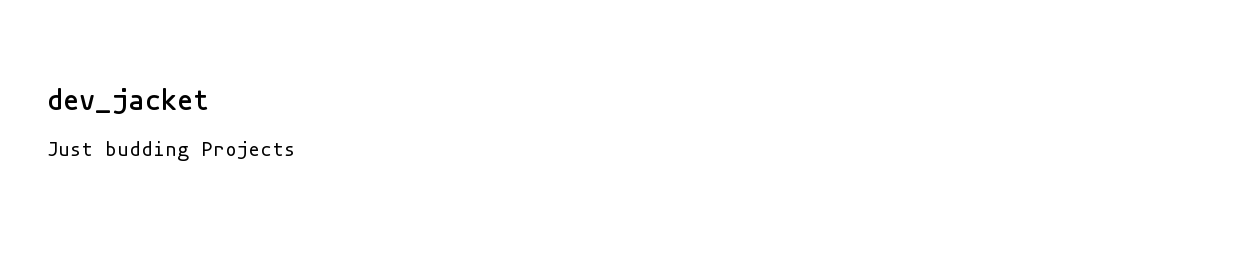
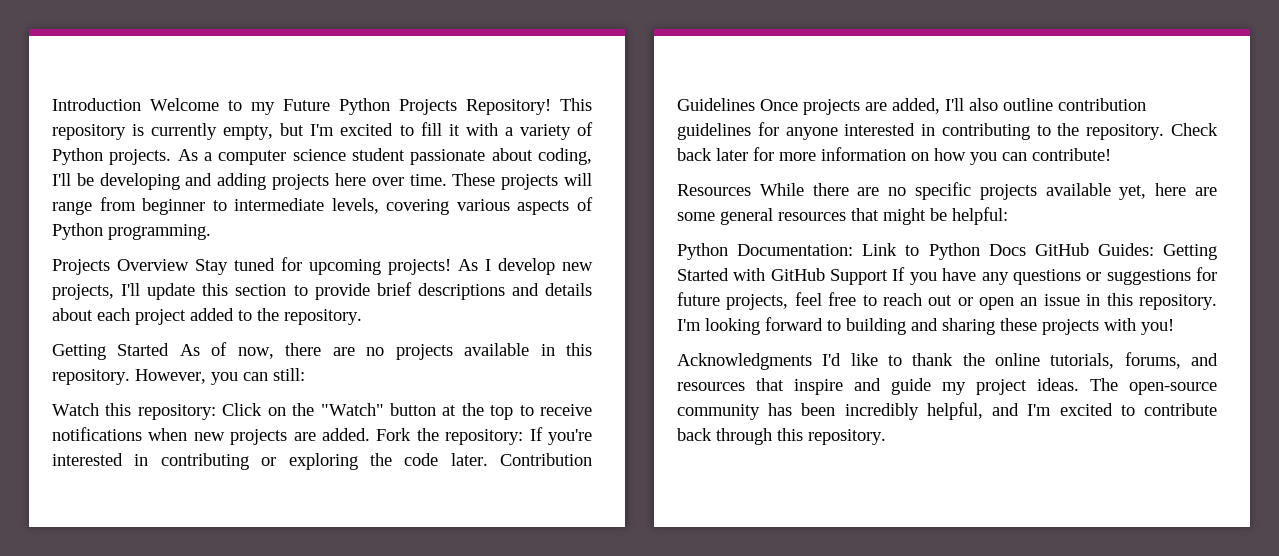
- dev_jacket
- Just budding Projects
+ Introduction Welcome to my Future Python Projects Repository! This repository is currently empty, but I'm excited to fill it with a variety of Python projects. As a computer science student passionate about coding, I'll be developing and adding projects here over time. These projects will range from beginner to intermediate levels, covering various aspects of Python programming.
+ Projects Overview Stay tuned for upcoming projects! As I develop new projects, I'll update this section to provide brief descriptions and details about each project added to the repository.
+ Getting Started As of now, there are no projects available in this repository. However, you can still:
+ Watch this repository: Click on the "Watch" button at the top to receive notifications when new projects are added. Fork the repository: If you're interested in contributing or exploring the code later. Contribution Guidelines Once projects are added, I'll also outline contribution guidelines for anyone interested in contributing to the repository. Check back later for more information on how you can contribute!
+ Resources While there are no specific projects available yet, here are some general resources that might be helpful:
+ Python Documentation: Link to Python Docs GitHub Guides: Getting Started with GitHub Support If you have any questions or suggestions for future projects, feel free to reach out or open an issue in this repository. I'm looking forward to building and sharing these projects with you!
+ Acknowledgments I'd like to thank the online tutorials, forums, and resources that inspire and guide my project ideas. The open-source community has been incredibly helpful, and I'm excited to contribute back through this repository.

